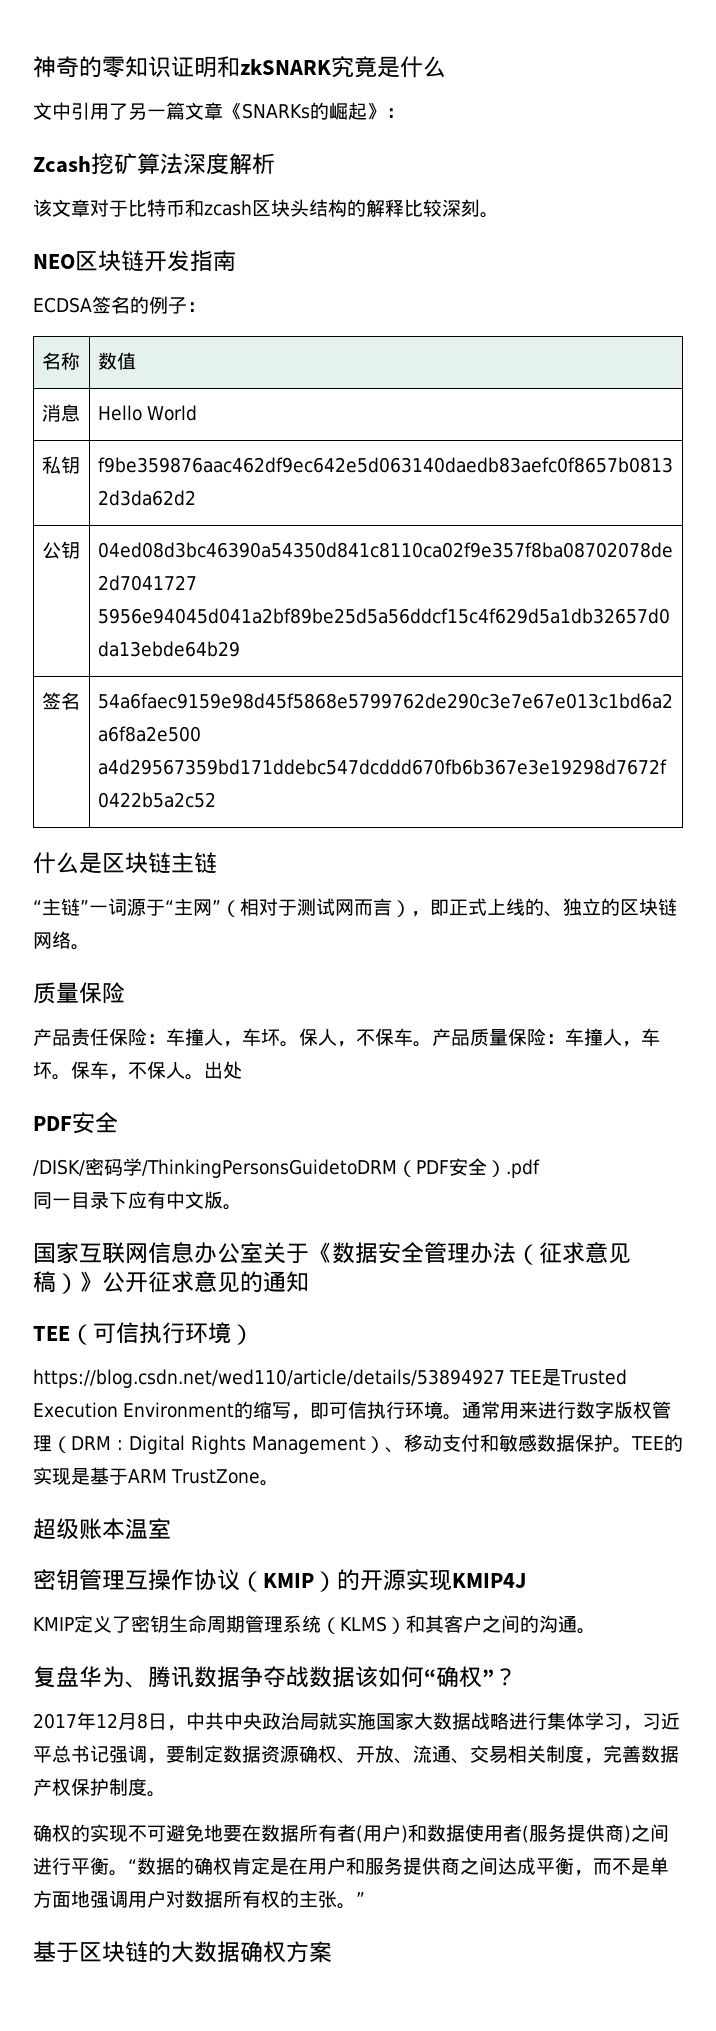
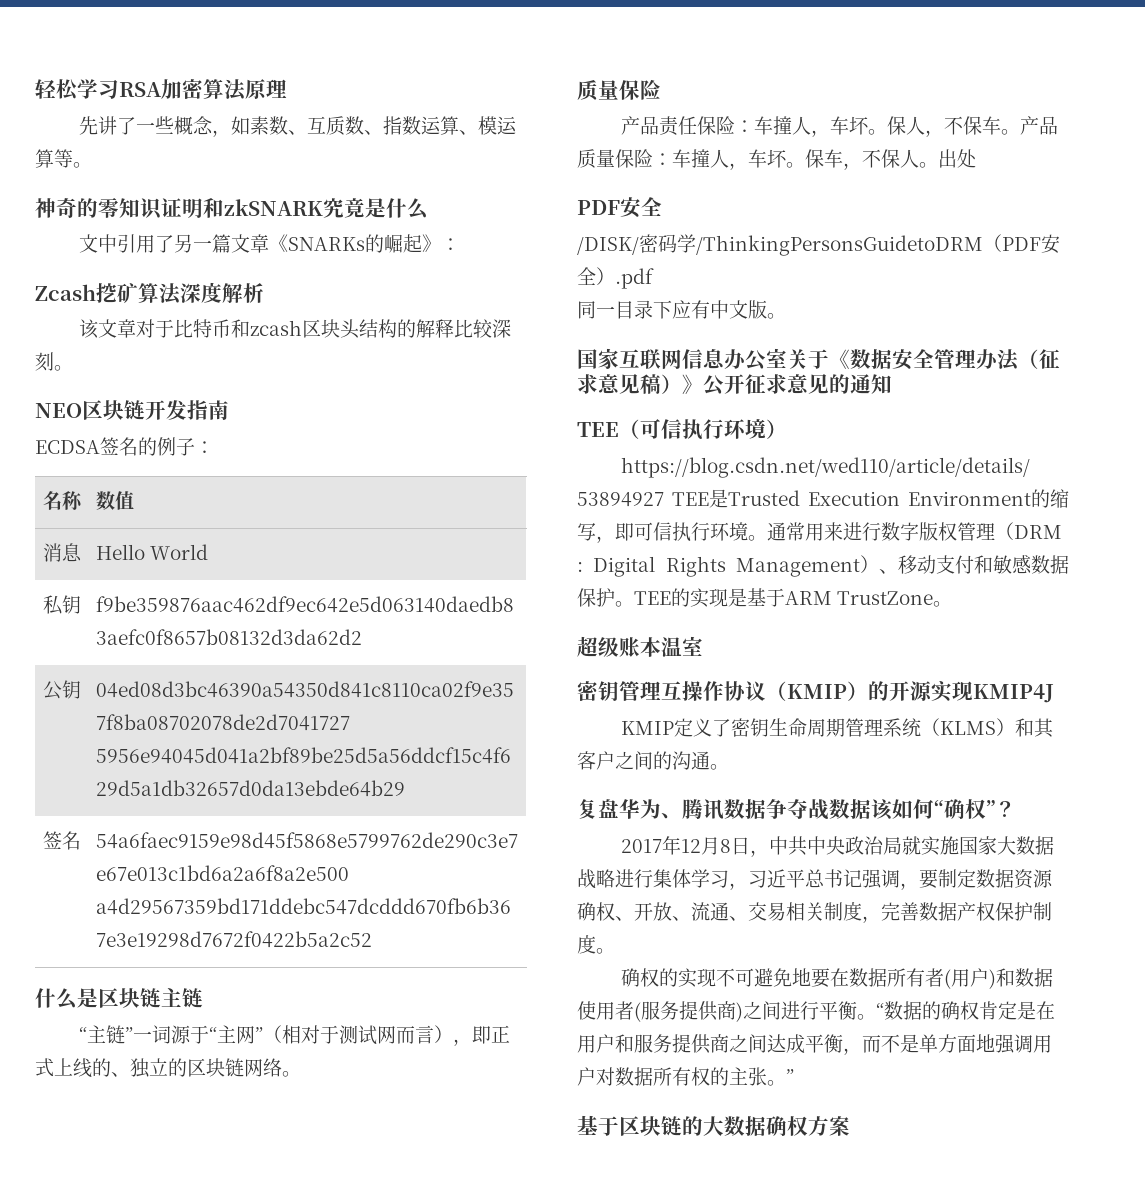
+ 轻松学习RSA加密算法原理
+ 先讲了一些概念，如素数、互质数、指数运算、模运算等。

